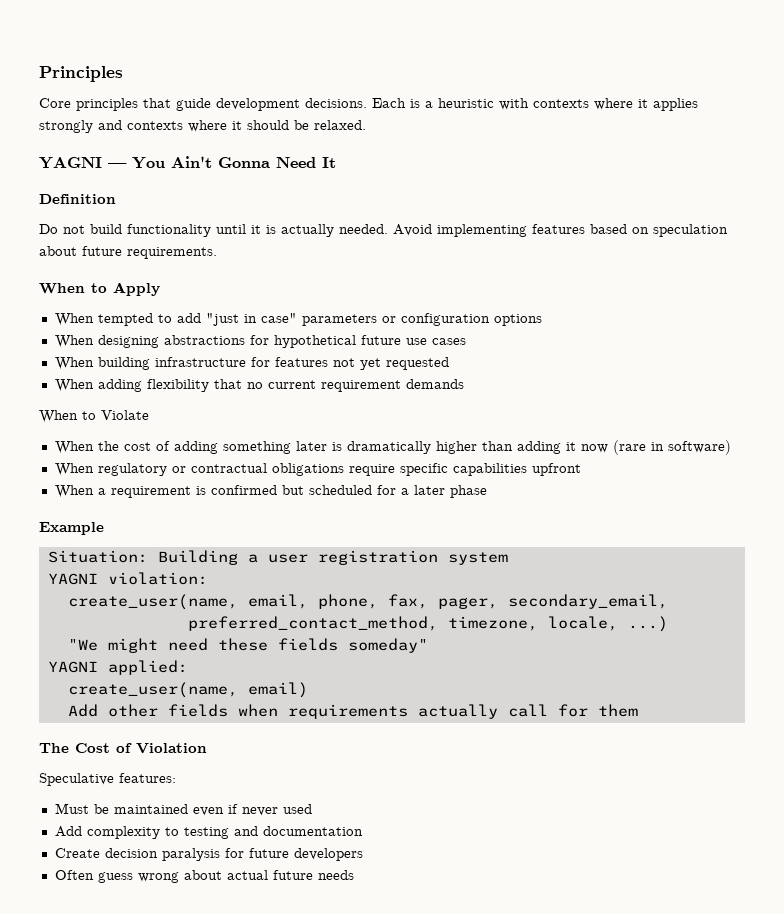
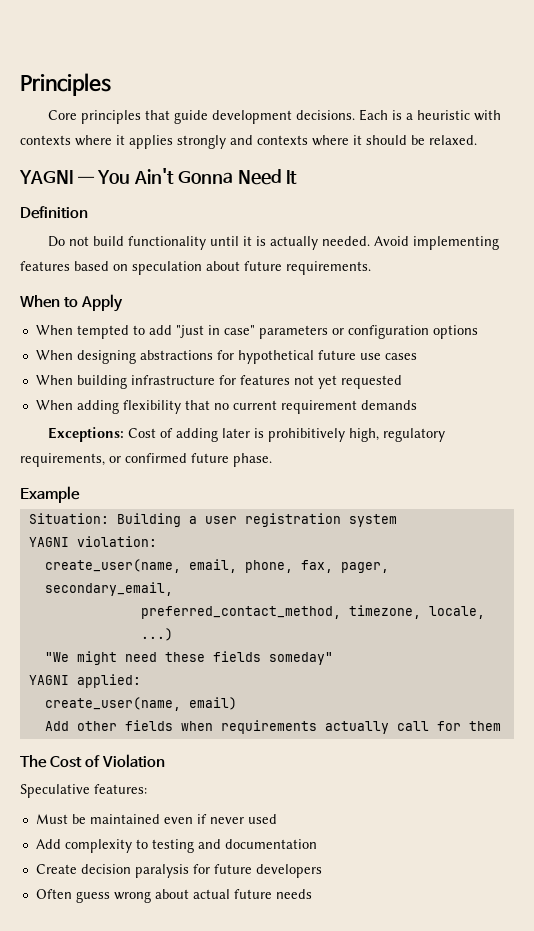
- When to Violate
- When the cost of adding something later is dramatically higher than adding it now (rare in software)
- When regulatory or contractual obligations require specific capabilities upfront
- When a requirement is confirmed but scheduled for a later phase
+ Exceptions: Cost of adding later is prohibitively high, regulatory requirements, or confirmed future phase.

